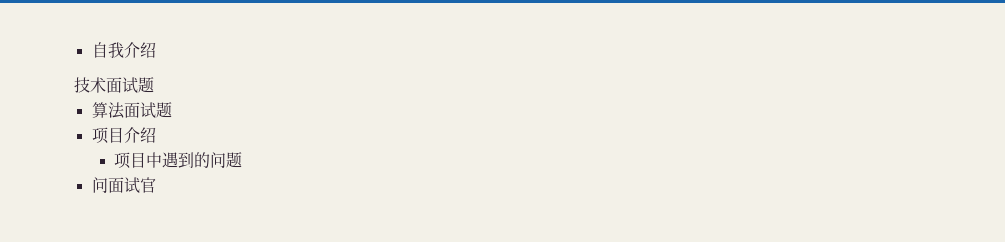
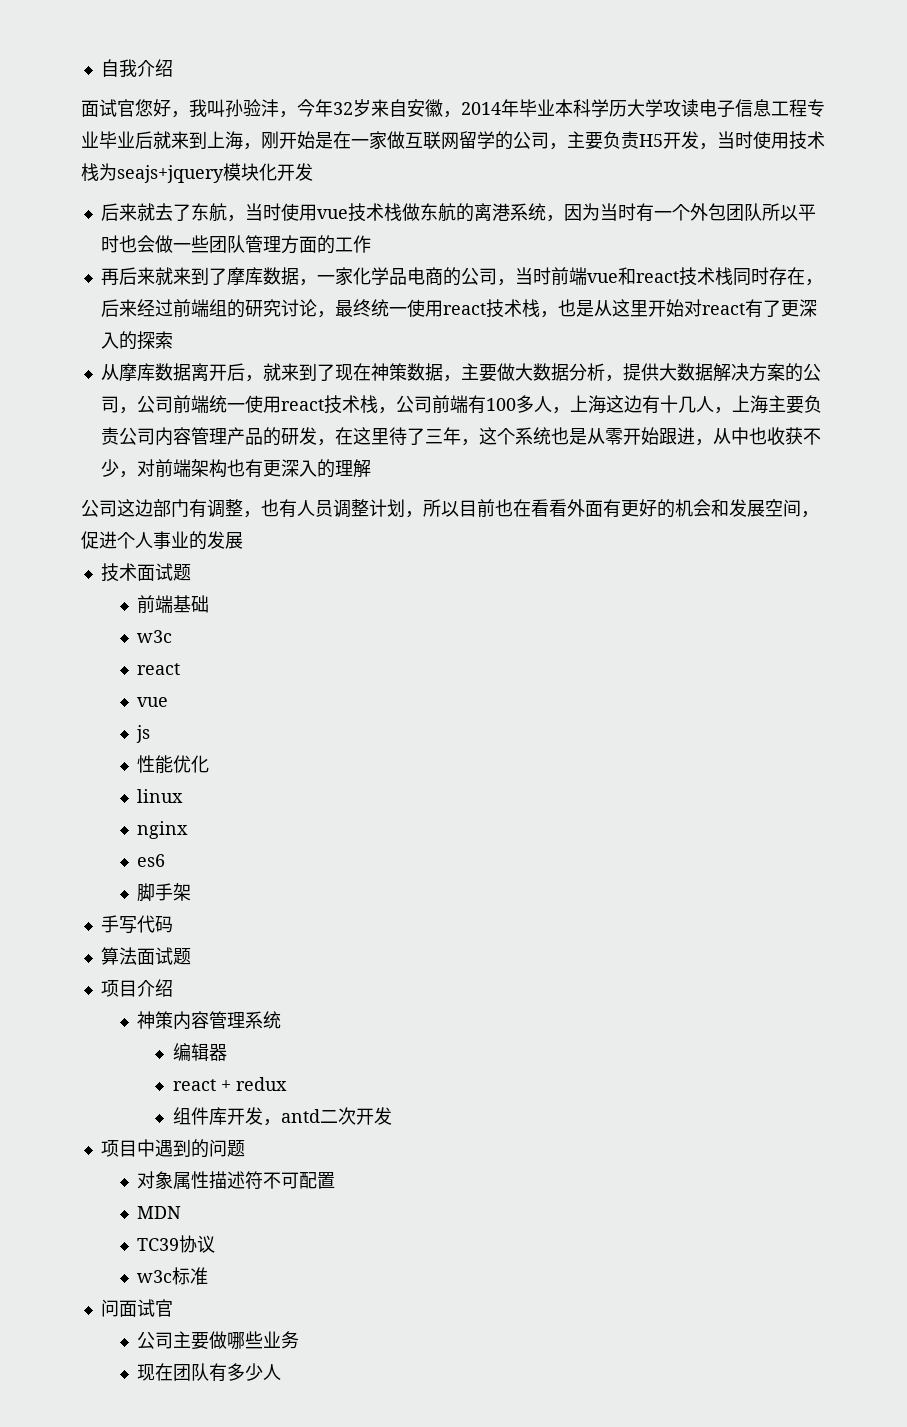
+ 面试官您好，我叫孙验沣，今年32岁来自安徽，2014年毕业本科学历大学攻读电子信息工程专业毕业后就来到上海，刚开始是在一家做互联网留学的公司，主要负责H5开发，当时使用技术栈为seajs+jquery模块化开发
+ 后来就去了东航，当时使用vue技术栈做东航的离港系统，因为当时有一个外包团队所以平时也会做一些团队管理方面的工作
+ 再后来就来到了摩库数据，一家化学品电商的公司，当时前端vue和react技术栈同时存在，后来经过前端组的研究讨论，最终统一使用react技术栈，也是从这里开始对react有了更深入的探索
+ 从摩库数据离开后，就来到了现在神策数据，主要做大数据分析，提供大数据解决方案的公司，公司前端统一使用react技术栈，公司前端有100多人，上海这边有十几人，上海主要负责公司内容管理产品的研发，在这里待了三年，这个系统也是从零开始跟进，从中也收获不少，对前端架构也有更深入的理解
+ 公司这边部门有调整，也有人员调整计划，所以目前也在看看外面有更好的机会和发展空间，促进个人事业的发展
  技术面试题
+ 前端基础
+ w3c
+ react
+ vue
+ js
+ 性能优化
+ linux
+ nginx
+ es6
+ 脚手架
+ 手写代码
+ 神策内容管理系统
+ 编辑器
+ react + redux
+ 组件库开发，antd二次开发
  项目中遇到的问题
+ 对象属性描述符不可配置
+ MDN
+ TC39协议
+ w3c标准
  问面试官
+ 公司主要做哪些业务
+ 现在团队有多少人

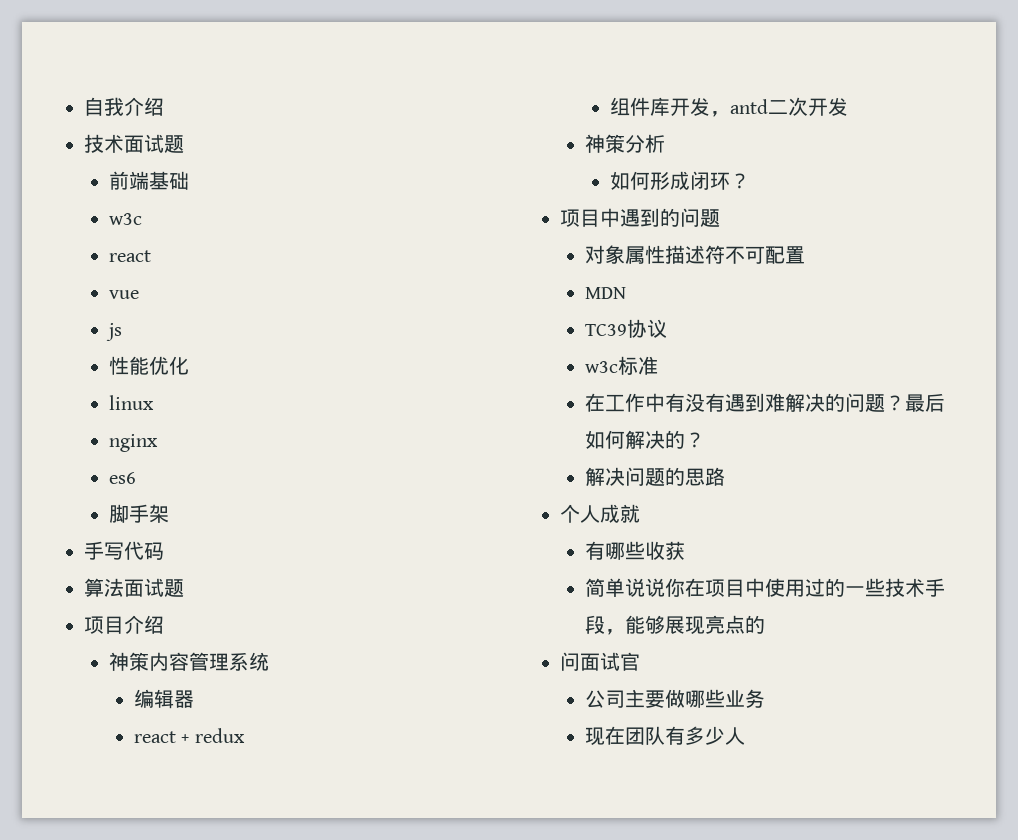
- 面试官您好，我叫孙验沣，今年32岁来自安徽，2014年毕业本科学历大学攻读电子信息工程专业毕业后就来到上海，刚开始是在一家做互联网留学的公司，主要负责H5开发，当时使用技术栈为seajs+jquery模块化开发
- 后来就去了东航，当时使用vue技术栈做东航的离港系统，因为当时有一个外包团队所以平时也会做一些团队管理方面的工作
- 再后来就来到了摩库数据，一家化学品电商的公司，当时前端vue和react技术栈同时存在，后来经过前端组的研究讨论，最终统一使用react技术栈，也是从这里开始对react有了更深入的探索
- 从摩库数据离开后，就来到了现在神策数据，主要做大数据分析，提供大数据解决方案的公司，公司前端统一使用react技术栈，公司前端有100多人，上海这边有十几人，上海主要负责公司内容管理产品的研发，在这里待了三年，这个系统也是从零开始跟进，从中也收获不少，对前端架构也有更深入的理解
- 公司这边部门有调整，也有人员调整计划，所以目前也在看看外面有更好的机会和发展空间，促进个人事业的发展
+ 神策分析
+ 如何形成闭环？
+ 在工作中有没有遇到难解决的问题？最后如何解决的？
+ 解决问题的思路
+ 个人成就
+ 有哪些收获
+ 简单说说你在项目中使用过的一些技术手段，能够展现亮点的

